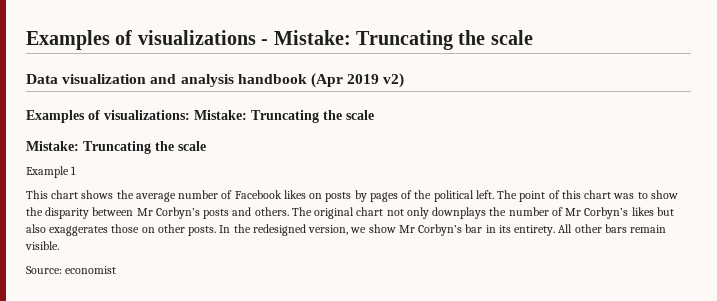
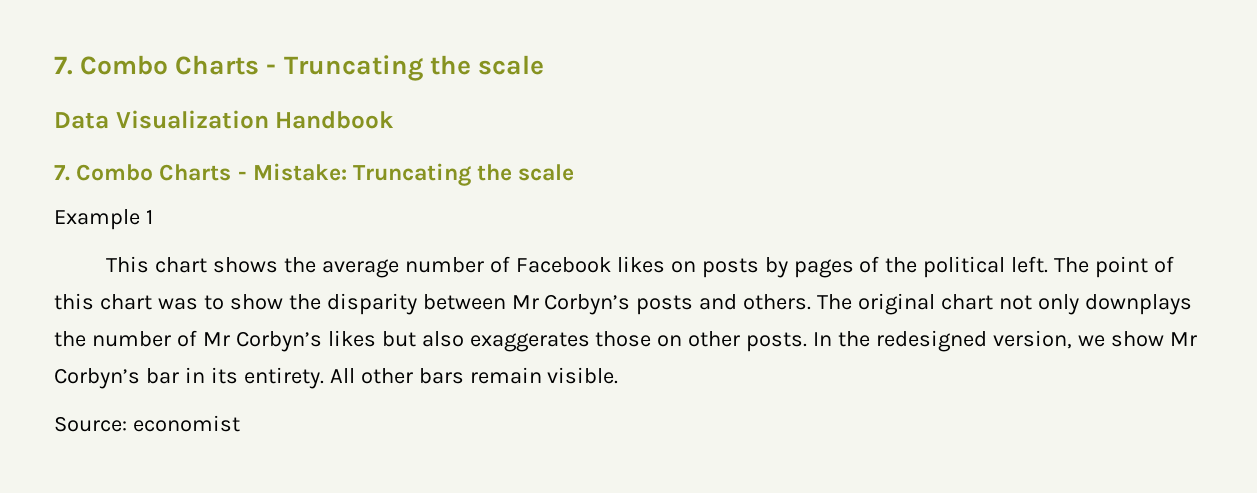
- Examples of visualizations - Mistake: Truncating the scale
+ 7. Combo Charts - Truncating the scale
- Data visualization and analysis handbook (Apr 2019 v2)
- Examples of visualizations: Mistake: Truncating the scale
- Mistake: Truncating the scale
+ Data Visualization Handbook
+ 7. Combo Charts - Mistake: Truncating the scale

